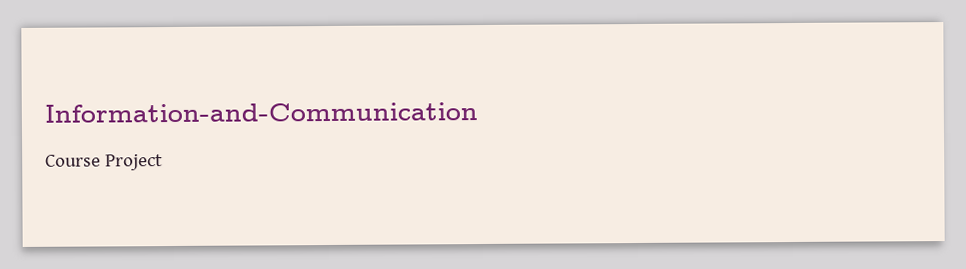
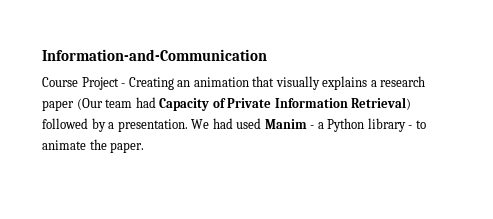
- Course Project
+ Course Project - Creating an animation that visually explains a research paper (Our team had Capacity of Private Information Retrieval) followed by a presentation. We had used Manim - a Python library - to animate the paper.

